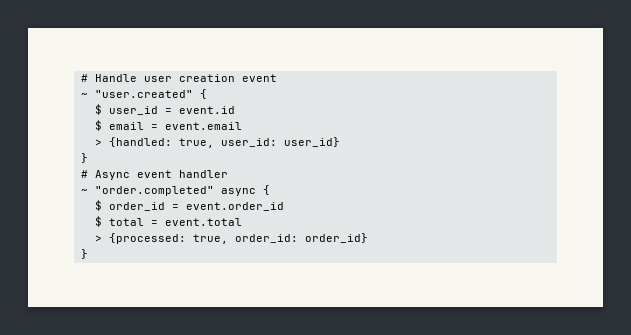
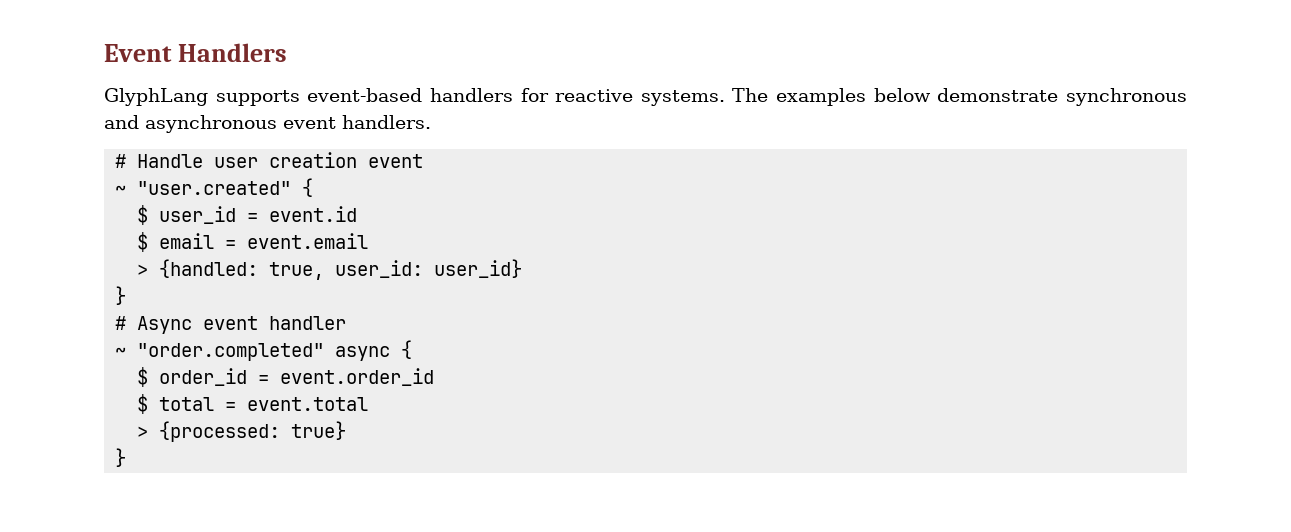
+ Event Handlers
+ GlyphLang supports event-based handlers for reactive systems. The examples below demonstrate synchronous and asynchronous event handlers.
- > {processed: true, order_id: order_id}
+ > {processed: true}

